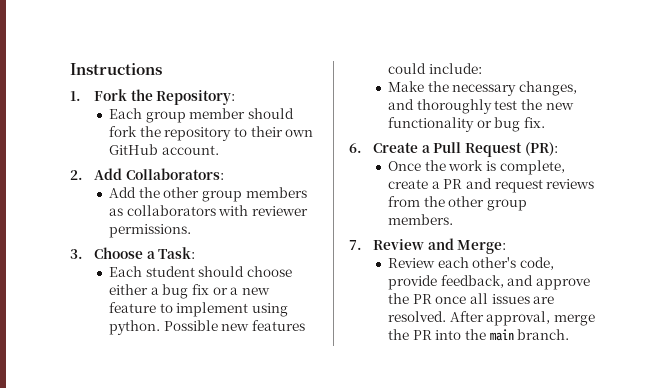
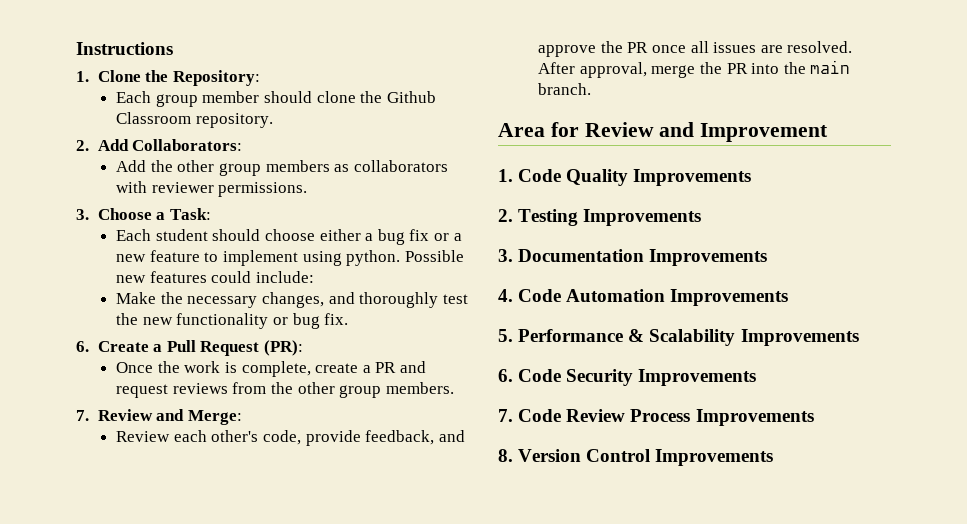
- 1. Fork the Repository:
+ 1. Clone the Repository:
- Each group member should fork the repository to their own GitHub account.
+ Each group member should clone the Github Classroom repository.
+ Area for Review and Improvement
+ 1. Code Quality Improvements
+ 2. Testing Improvements
+ 3. Documentation Improvements
+ 4. Code Automation Improvements
+ 5. Performance & Scalability Improvements
+ 6. Code Security Improvements
+ 7. Code Review Process Improvements
+ 8. Version Control Improvements

